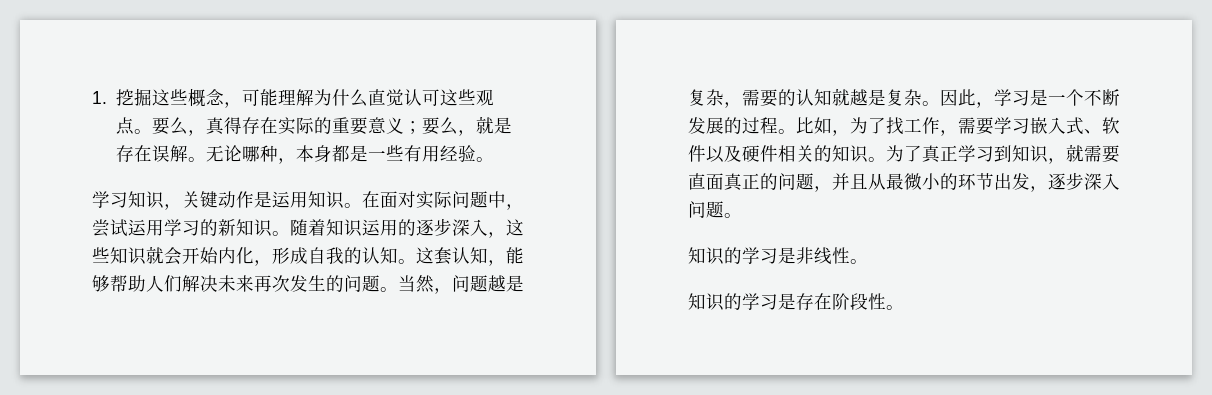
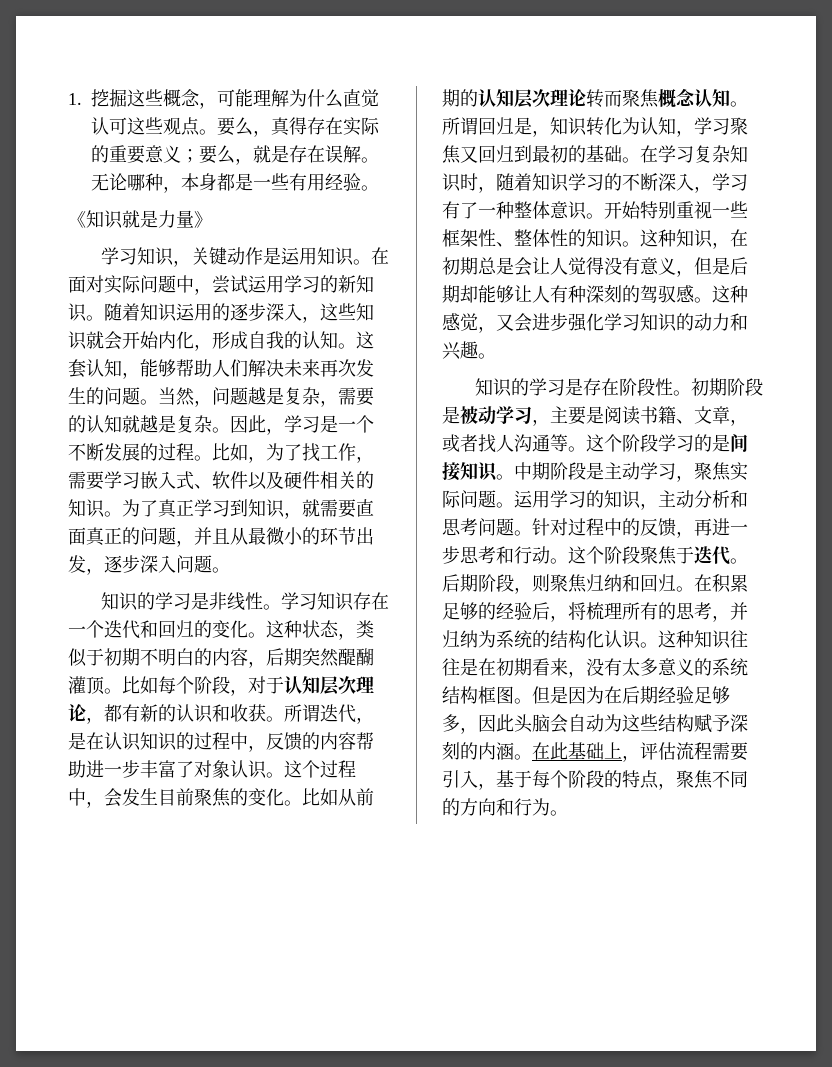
+ 《知识就是力量》
+ 学习知识存在一个迭代和回归的变化。这种状态，类似于初期不明白的内容，后期突然醍醐灌顶。比如每个阶段，对于认知层次理论，都有新的认识和收获。所谓迭代，是在认识知识的过程中，反馈的内容帮助进一步丰富了对象认识。这个过程中，会发生目前聚焦的变化。比如从前期的认知层次理论转而聚焦概念认知。所谓回归是，知识转化为认知，学习聚焦又回归到最初的基础。在学习复杂知识时，随着知识学习的不断深入，学习有了一种整体意识。开始特别重视一些框架性、整体性的知识。这种知识，在初期总是会让人觉得没有意义，但是后期却能够让人有种深刻的驾驭感。这种感觉，又会进步强化学习知识的动力和兴趣。
+ 初期阶段是被动学习，主要是阅读书籍、文章，或者找人沟通等。这个阶段学习的是间接知识。中期阶段是主动学习，聚焦实际问题。运用学习的知识，主动分析和思考问题。针对过程中的反馈，再进一步思考和行动。这个阶段聚焦于迭代。后期阶段，则聚焦归纳和回归。在积累足够的经验后，将梳理所有的思考，并归纳为系统的结构化认识。这种知识往往是在初期看来，没有太多意义的系统结构框图。但是因为在后期经验足够多，因此头脑会自动为这些结构赋予深刻的内涵。在此基础上，评估流程需要引入，基于每个阶段的特点，聚焦不同的方向和行为。

